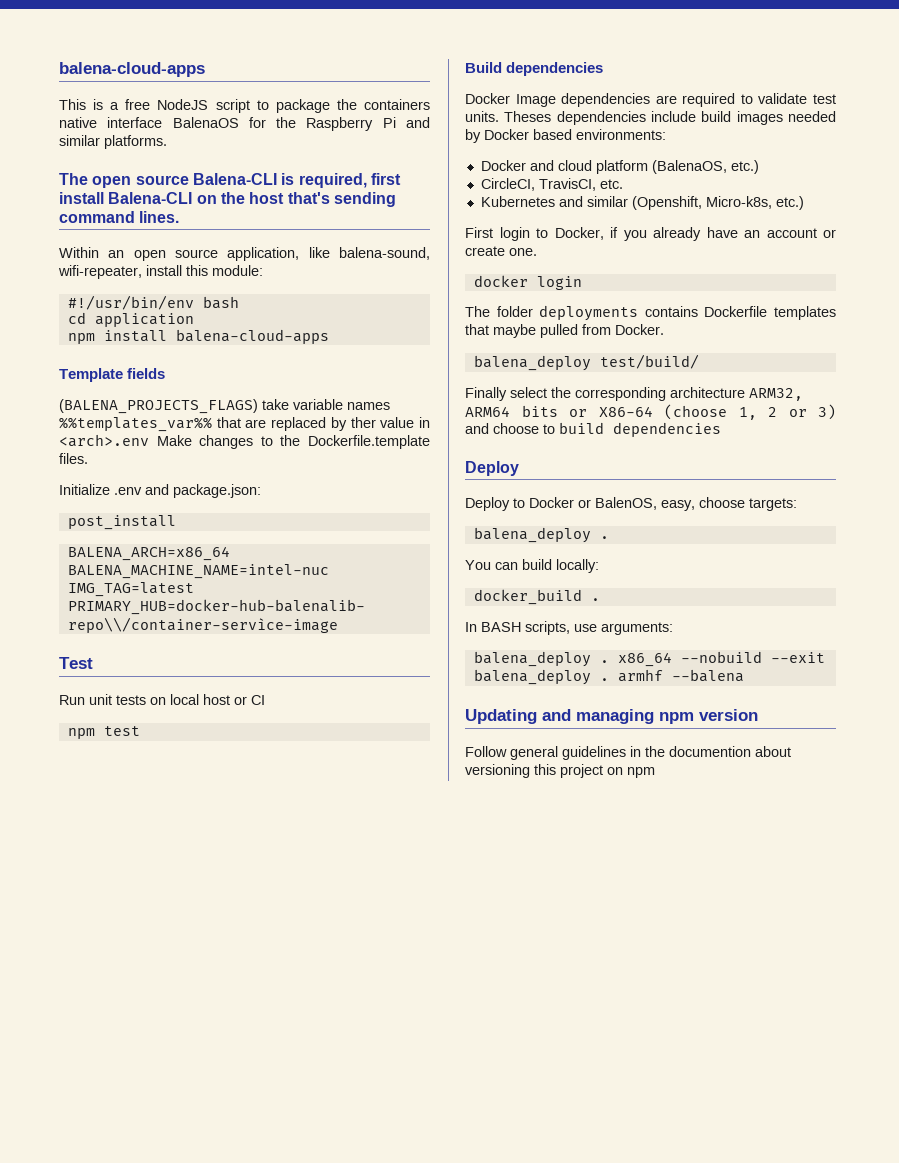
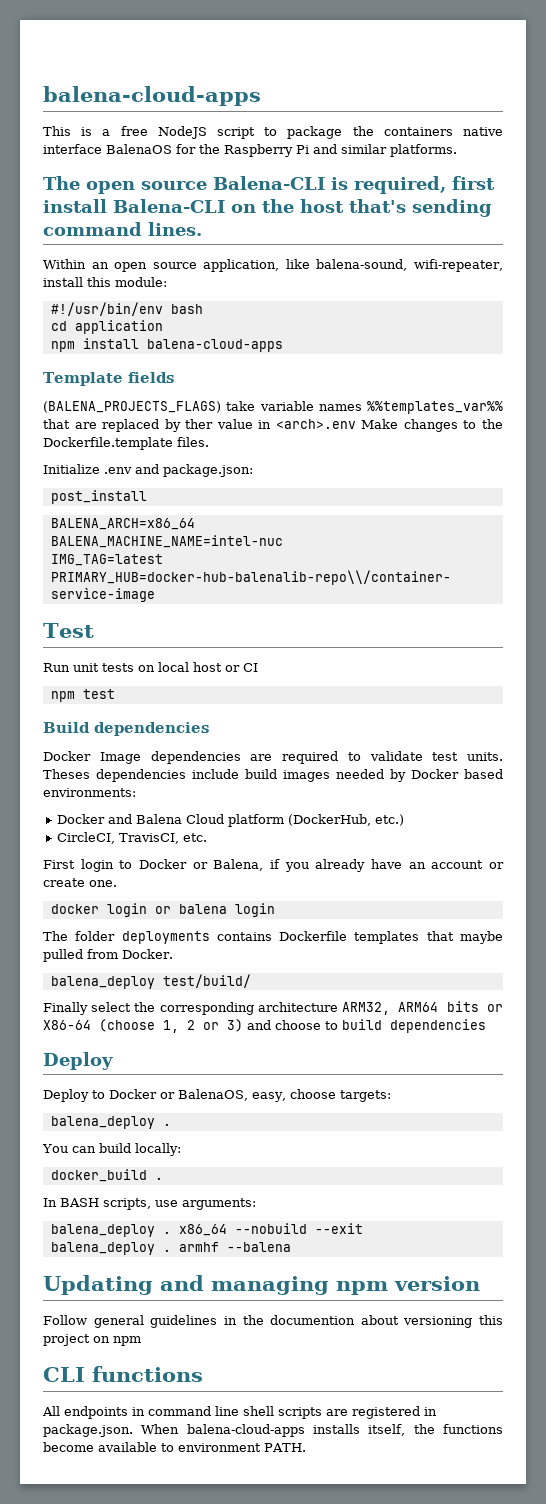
- Docker and cloud platform (BalenaOS, etc.)
+ Docker and Balena Cloud platform (DockerHub, etc.)
- Kubernetes and similar (Openshift, Micro-k8s, etc.)
- First login to Docker, if you already have an account or create one.
+ First login to Docker or Balena, if you already have an account or create one.
- docker login
+ docker login or balena login
- Deploy to Docker or BalenOS, easy, choose targets:
+ Deploy to Docker or BalenaOS, easy, choose targets:
+ CLI functions
+ All endpoints in command line shell scripts are registered in package.json. When balena-cloud-apps installs itself, the functions become available to environment PATH.

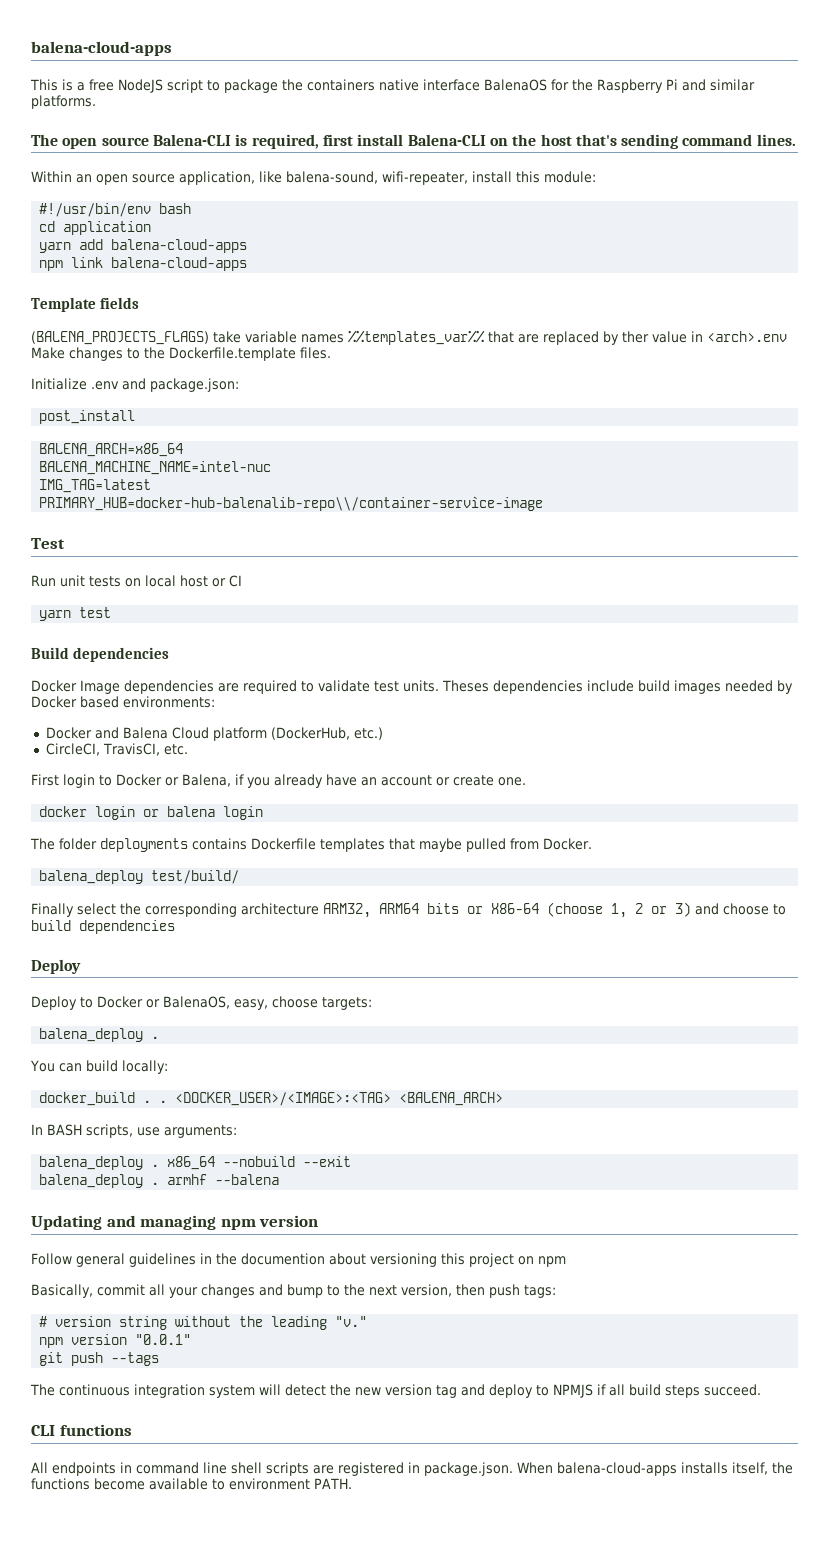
- npm install balena-cloud-apps
+ yarn add balena-cloud-apps
+ npm link balena-cloud-apps
- npm test
+ yarn test
- docker_build .
+ docker_build . . <DOCKER_USER>/<IMAGE>:<TAG> <BALENA_ARCH>
+ Basically, commit all your changes and bump to the next version, then push tags:
+ # version string without the leading "v."
+ npm version "0.0.1"
+ git push --tags
+ The continuous integration system will detect the new version tag and deploy to NPMJS if all build steps succeed.

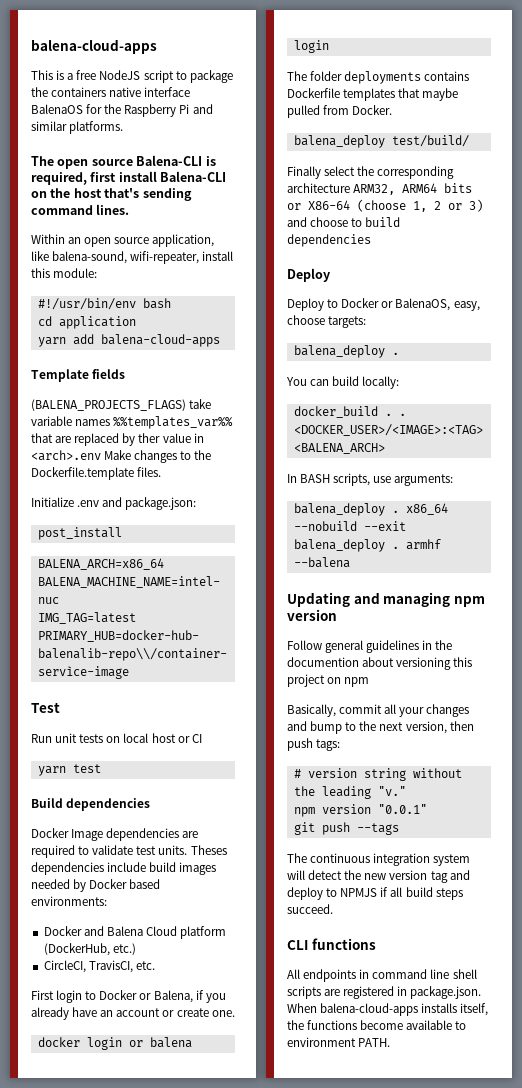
- npm link balena-cloud-apps

